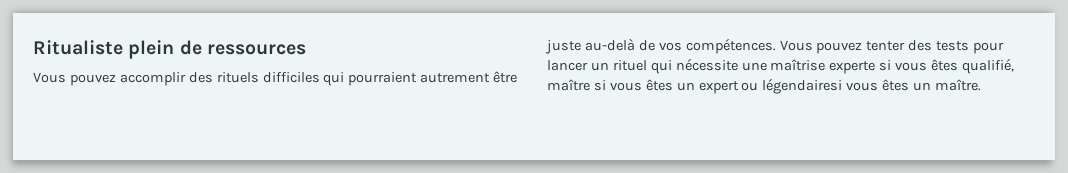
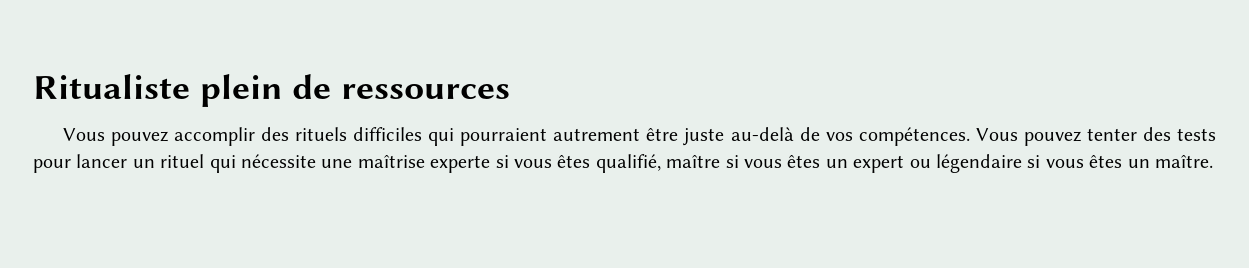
- Vous pouvez tenter des tests pour lancer un rituel qui nécessite une maîtrise experte si vous êtes qualifié, maître si vous êtes un expert ou légendairesi vous êtes un maître.
+ Vous pouvez tenter des tests pour lancer un rituel qui nécessite une maîtrise experte si vous êtes qualifié, maître si vous êtes un expert ou légendaire si vous êtes un maître.

